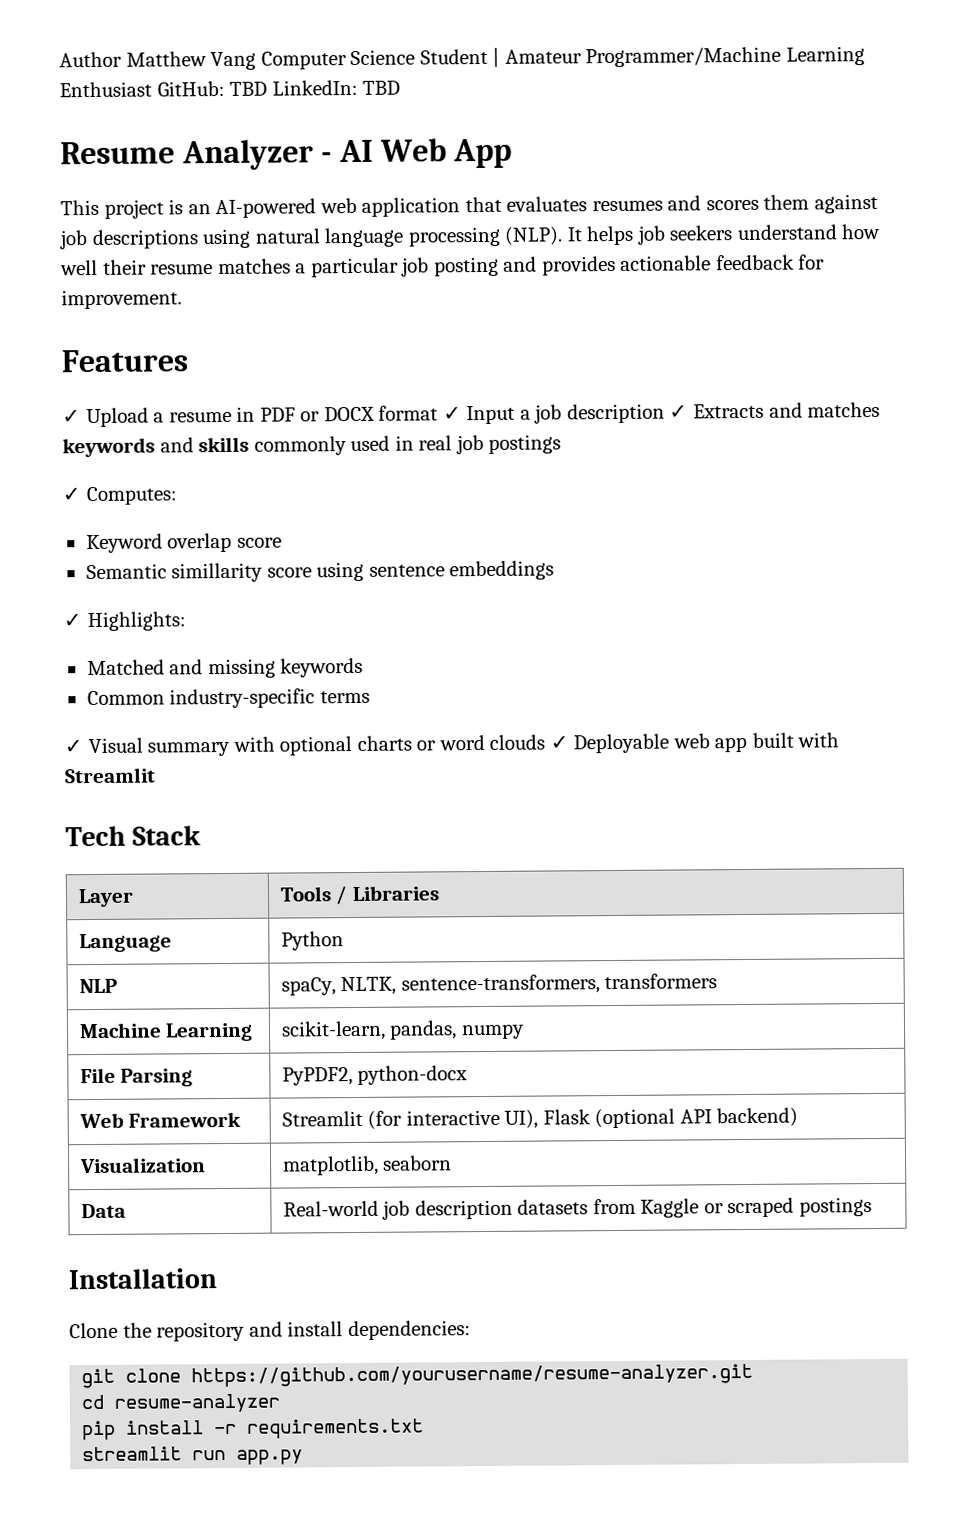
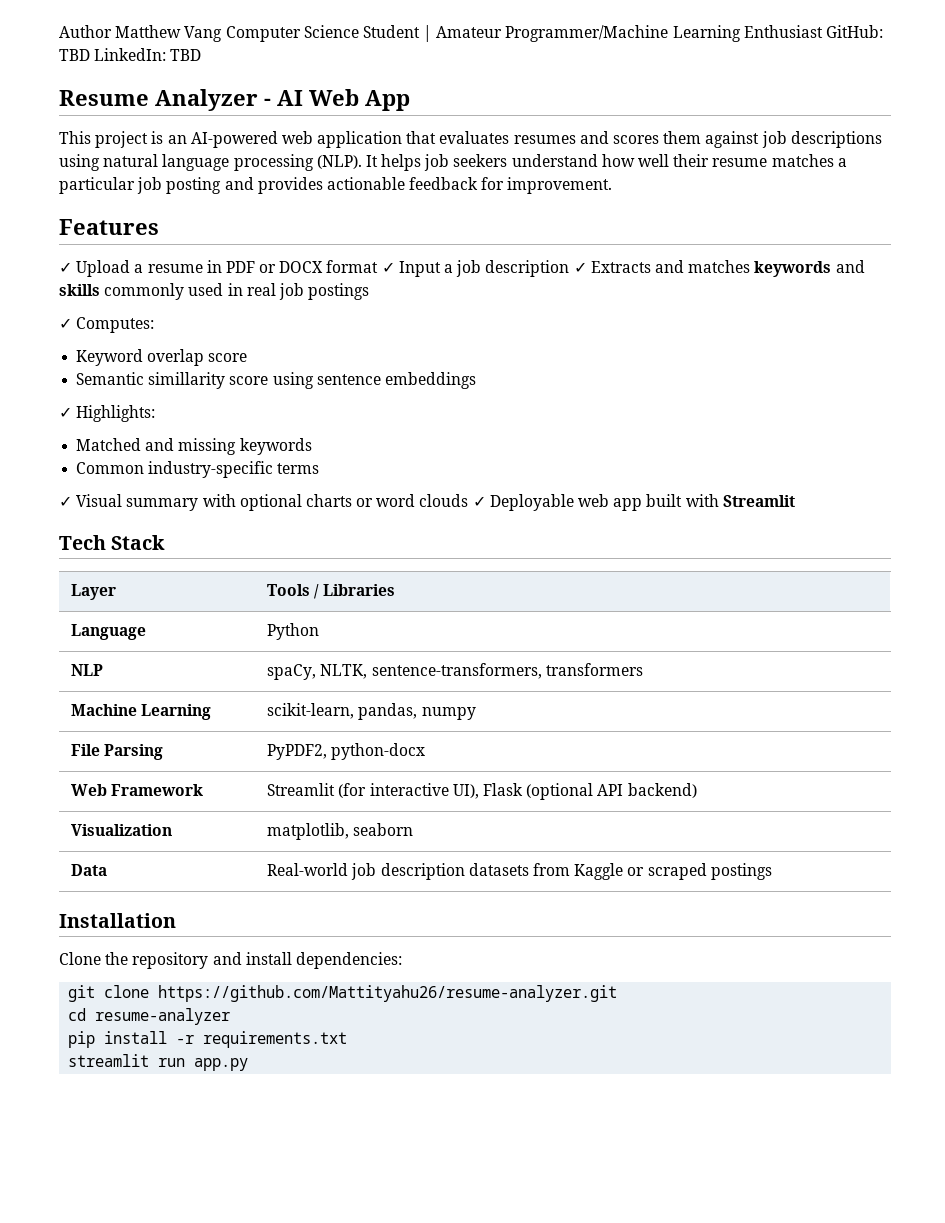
- git clone https://github.com/yourusername/resume-analyzer.git
+ git clone https://github.com/Mattityahu26/resume-analyzer.git

